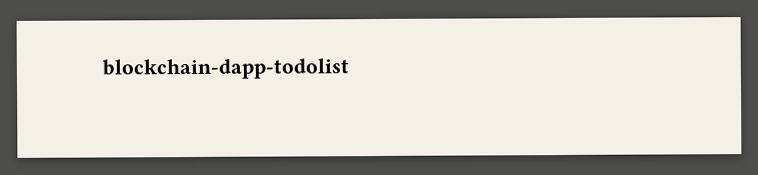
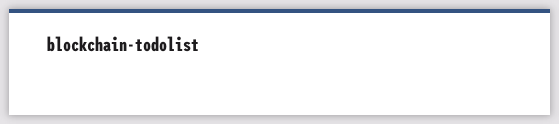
- blockchain-dapp-todolist
+ blockchain-todolist

